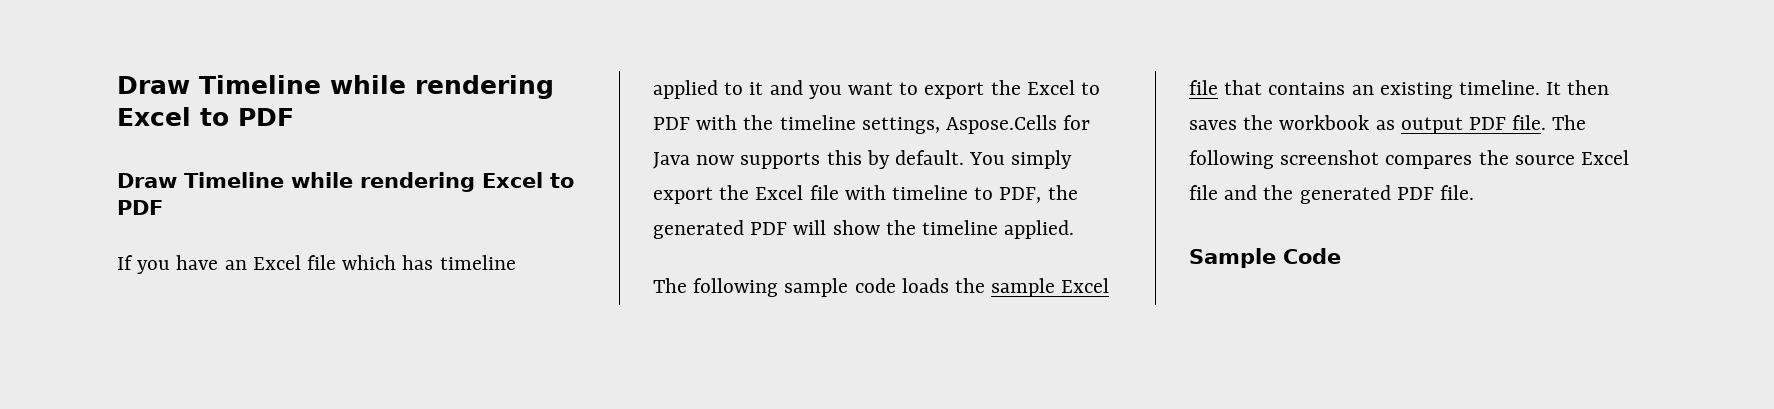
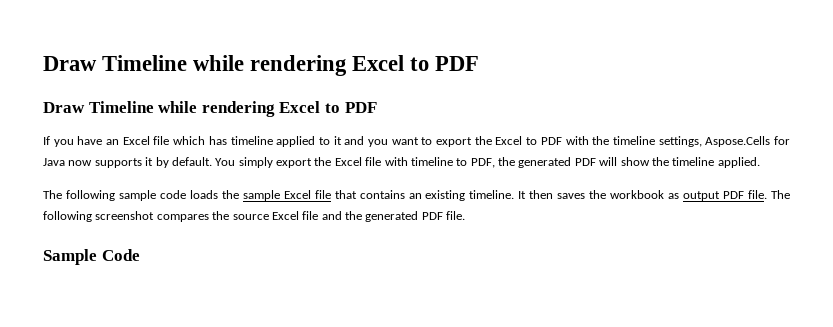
- If you have an Excel file which has timeline applied to it and you want to export the Excel to PDF with the timeline settings, Aspose.Cells for Java now supports this by default.
+ If you have an Excel file which has timeline applied to it and you want to export the Excel to PDF with the timeline settings, Aspose.Cells for Java now supports it by default.

